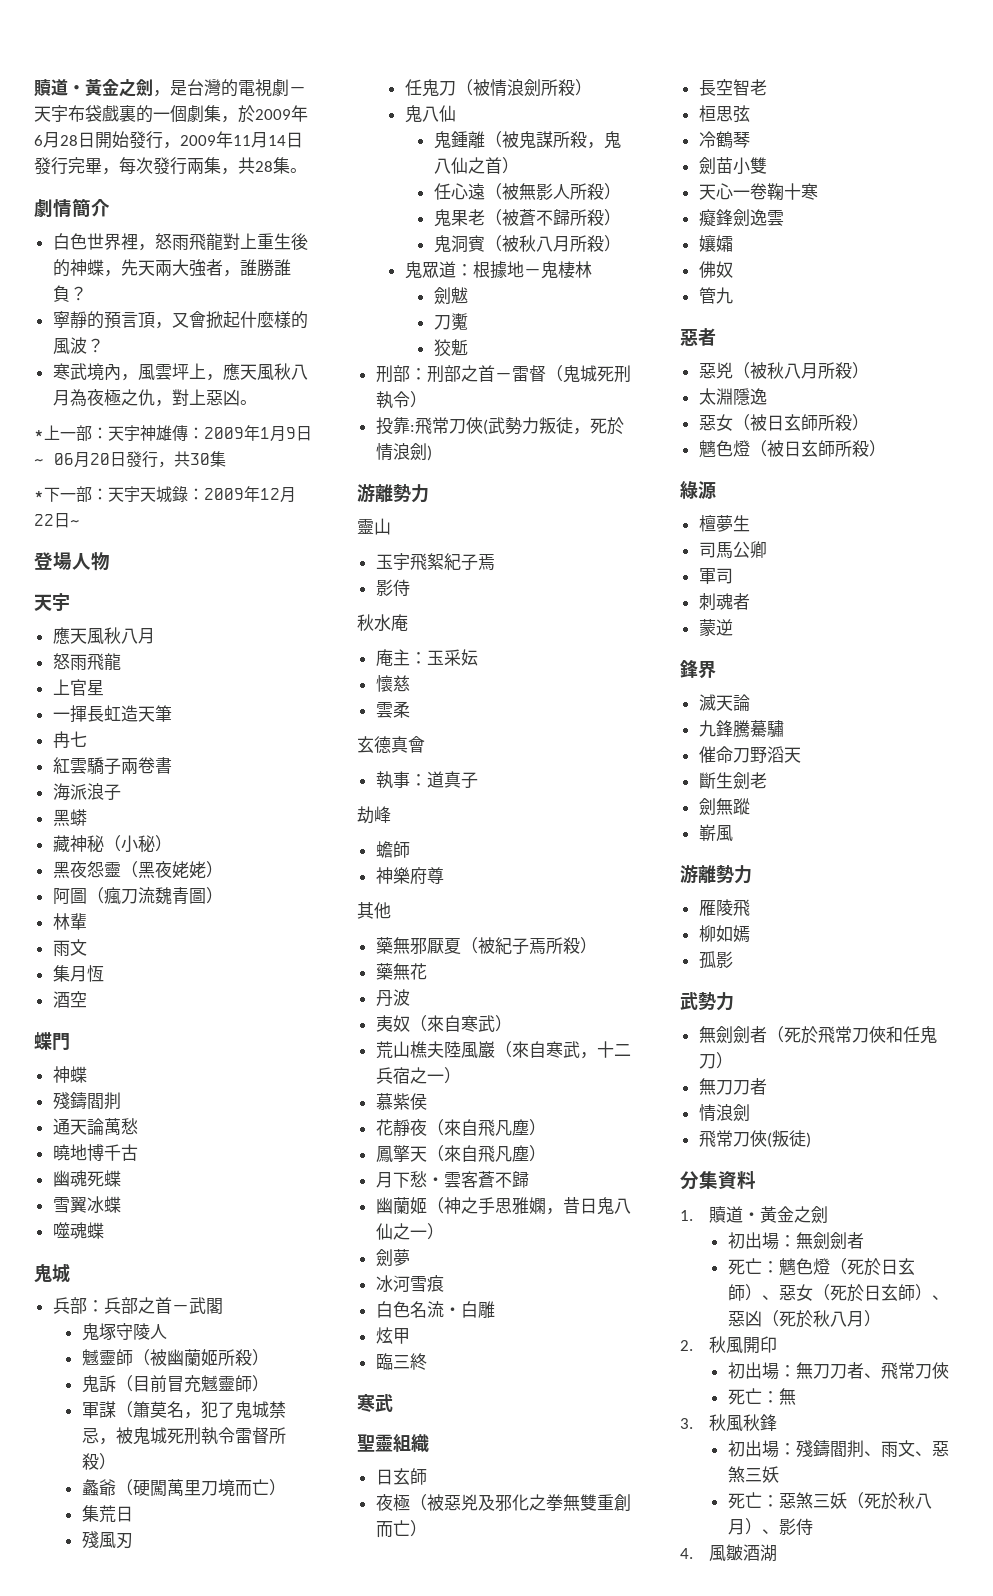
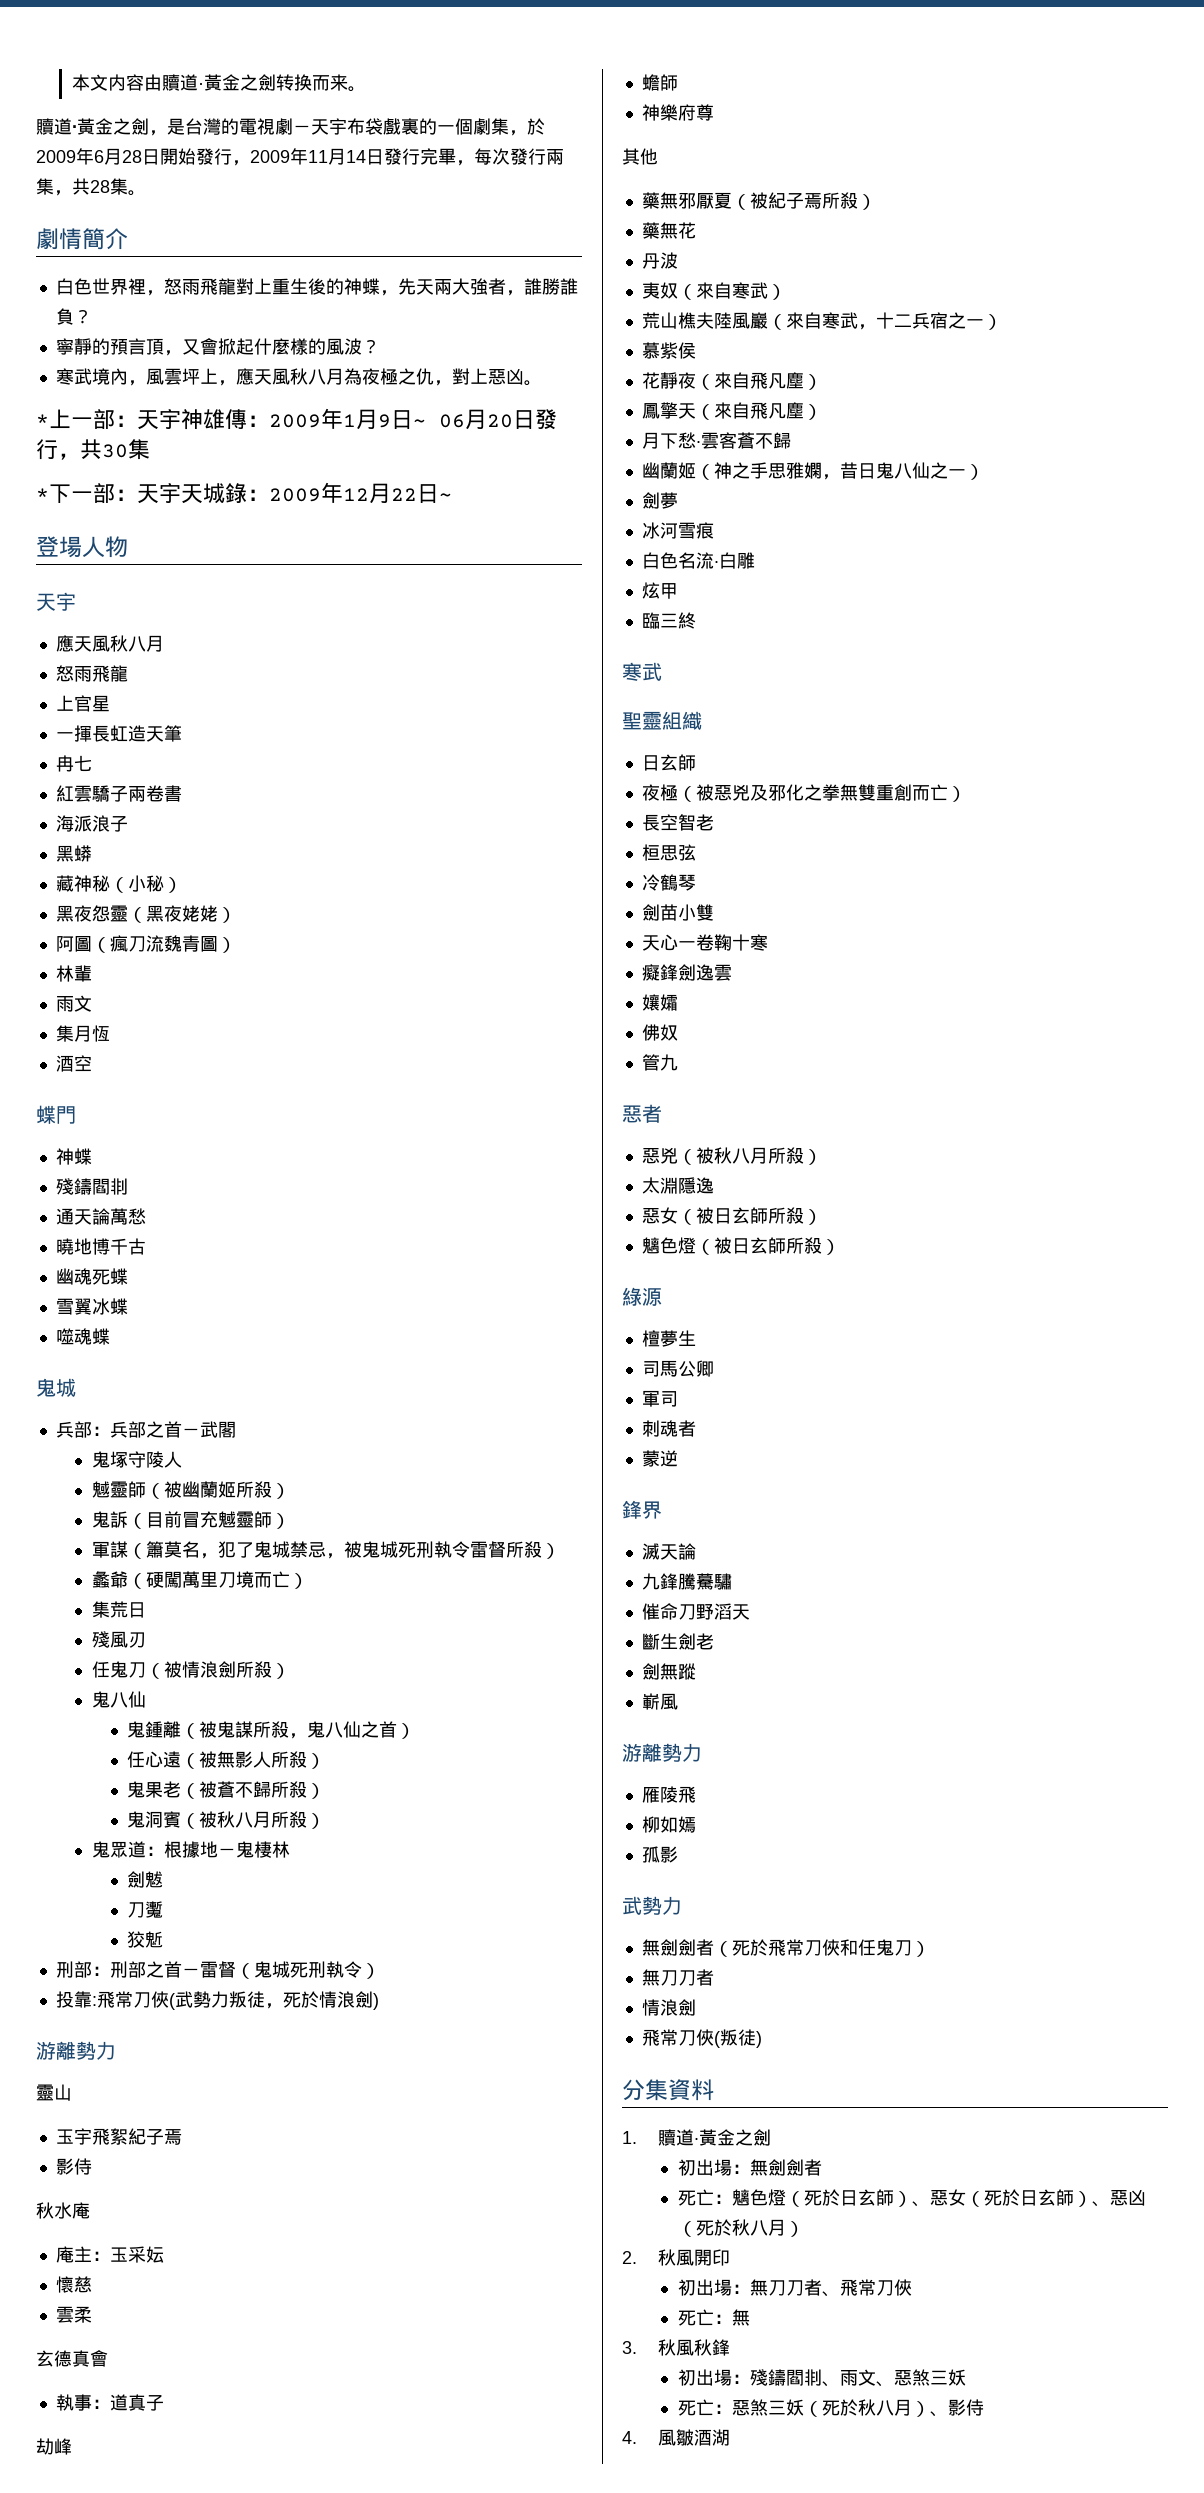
+ 本文内容由贖道·黃金之劍转换而来。

